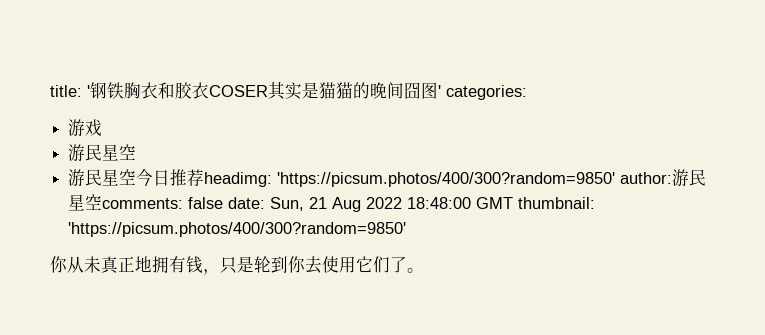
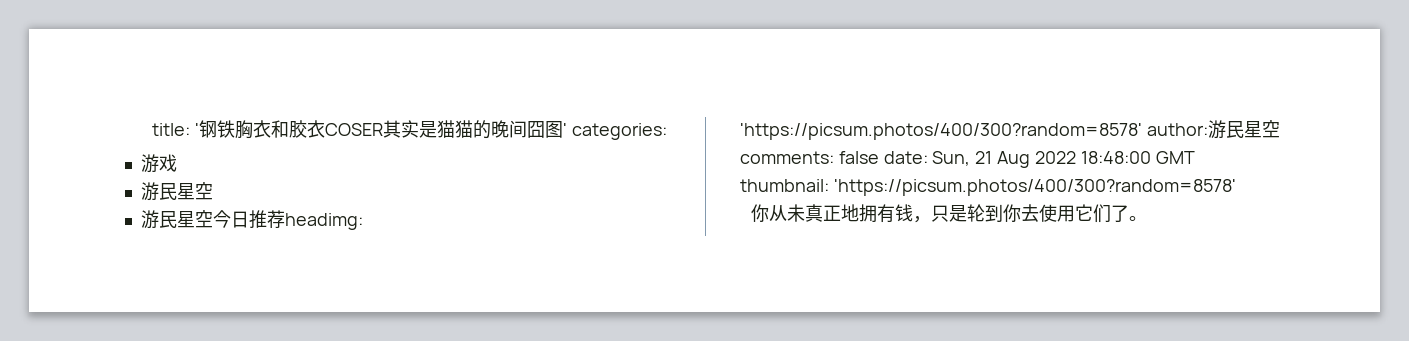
- 游民星空今日推荐headimg: 'https://picsum.photos/400/300?random=9850' author:游民星空comments: false date: Sun, 21 Aug 2022 18:48:00 GMT thumbnail: 'https://picsum.photos/400/300?random=9850'
+ 游民星空今日推荐headimg: 'https://picsum.photos/400/300?random=8578' author:游民星空comments: false date: Sun, 21 Aug 2022 18:48:00 GMT thumbnail: 'https://picsum.photos/400/300?random=8578'

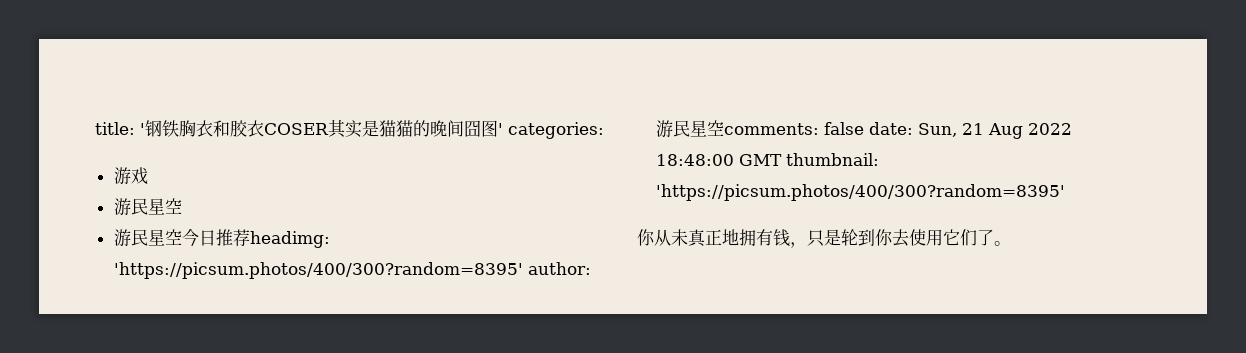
- 游民星空今日推荐headimg: 'https://picsum.photos/400/300?random=8578' author:游民星空comments: false date: Sun, 21 Aug 2022 18:48:00 GMT thumbnail: 'https://picsum.photos/400/300?random=8578'
+ 游民星空今日推荐headimg: 'https://picsum.photos/400/300?random=8395' author:游民星空comments: false date: Sun, 21 Aug 2022 18:48:00 GMT thumbnail: 'https://picsum.photos/400/300?random=8395'

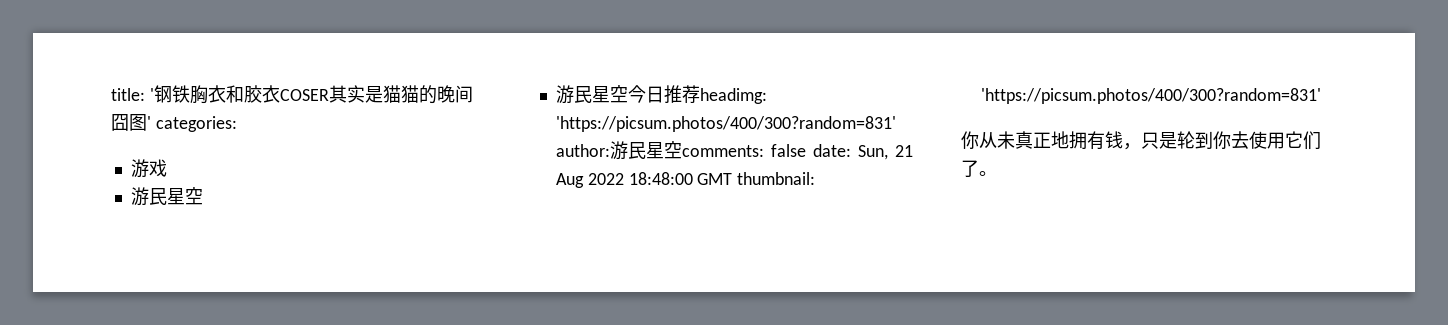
- 游民星空今日推荐headimg: 'https://picsum.photos/400/300?random=8395' author:游民星空comments: false date: Sun, 21 Aug 2022 18:48:00 GMT thumbnail: 'https://picsum.photos/400/300?random=8395'
+ 游民星空今日推荐headimg: 'https://picsum.photos/400/300?random=831' author:游民星空comments: false date: Sun, 21 Aug 2022 18:48:00 GMT thumbnail: 'https://picsum.photos/400/300?random=831'

